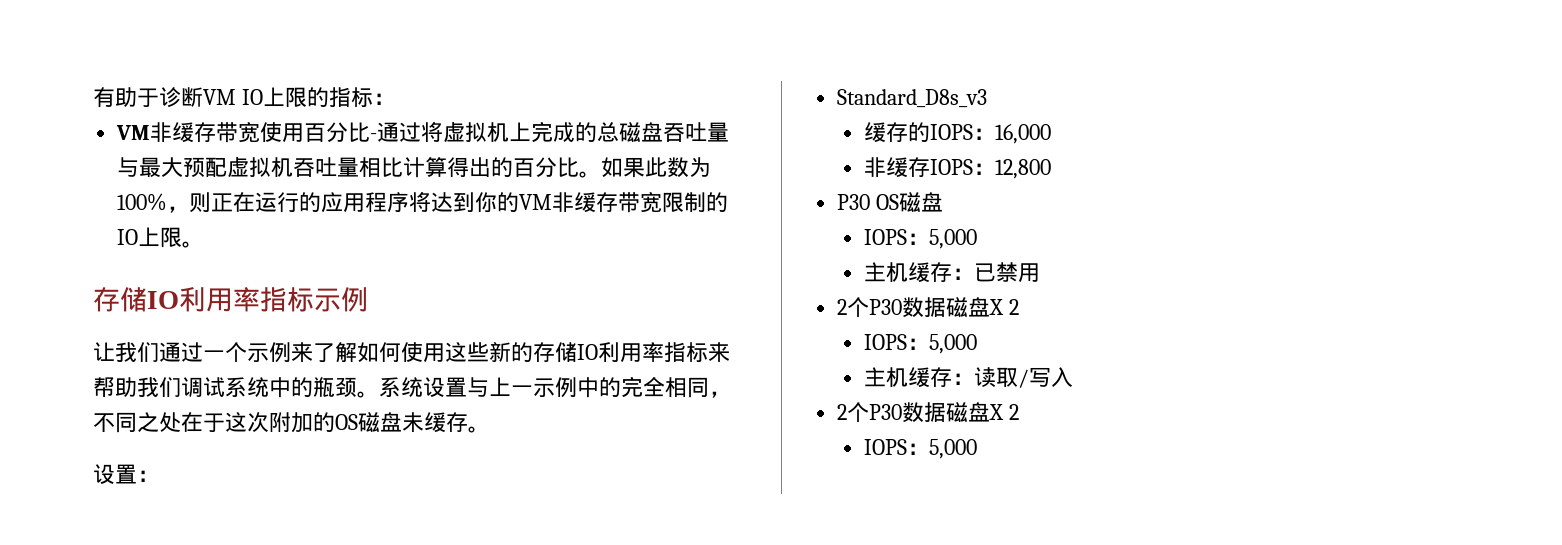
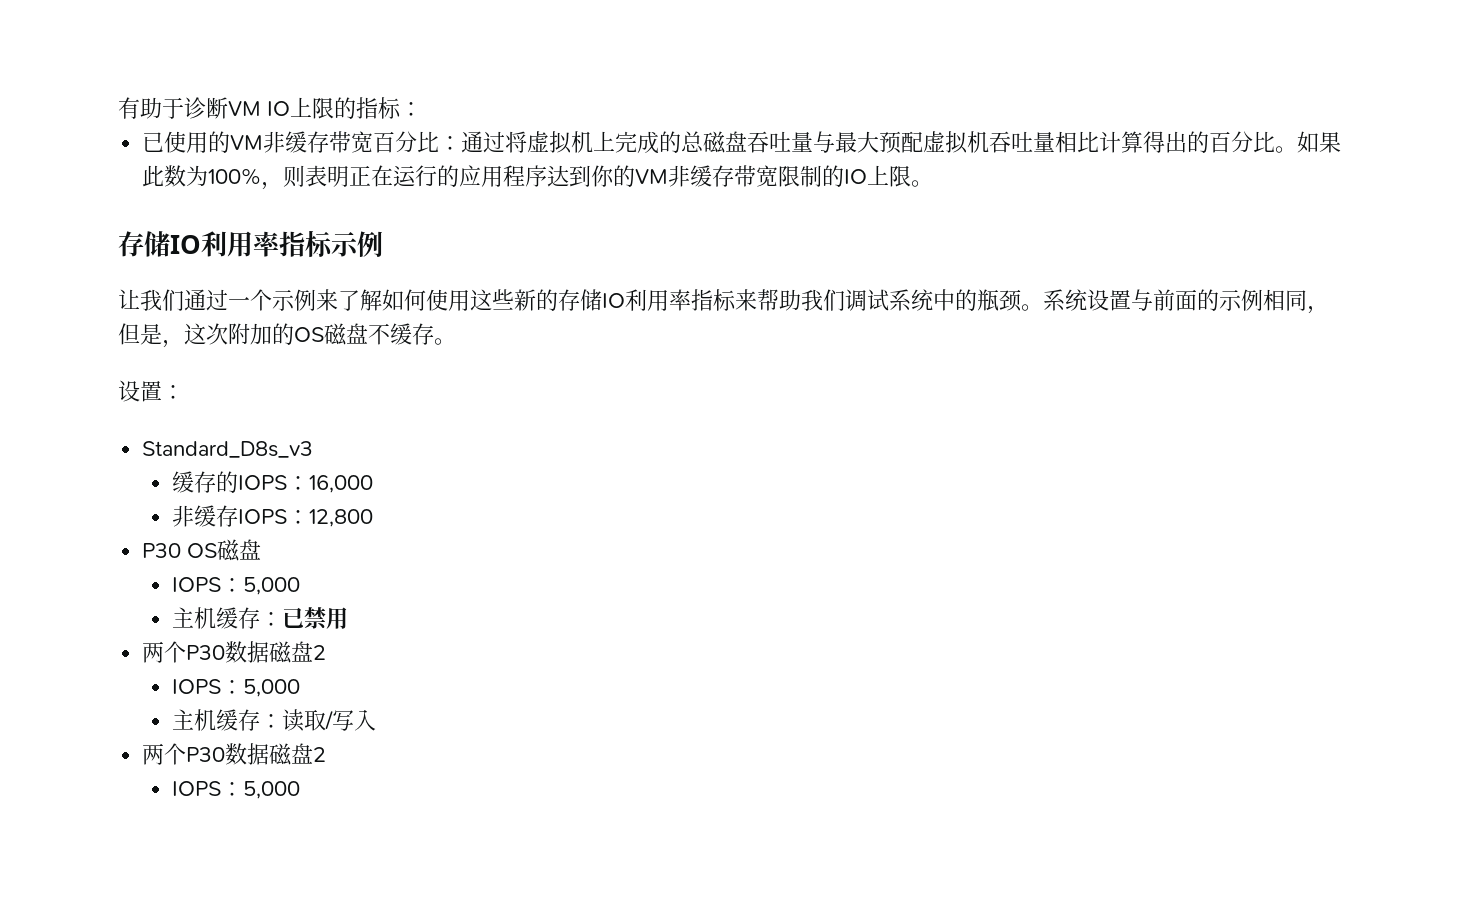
- VM非缓存带宽使用百分比-通过将虚拟机上完成的总磁盘吞吐量与最大预配虚拟机吞吐量相比计算得出的百分比。
+ 已使用的VM非缓存带宽百分比：通过将虚拟机上完成的总磁盘吞吐量与最大预配虚拟机吞吐量相比计算得出的百分比。
- 如果此数为100%，则正在运行的应用程序将达到你的VM非缓存带宽限制的IO上限。
+ 如果此数为100%，则表明正在运行的应用程序达到你的VM非缓存带宽限制的IO上限。
- 系统设置与上一示例中的完全相同，不同之处在于这次附加的OS磁盘未缓存。
+ 系统设置与前面的示例相同，但是，这次附加的OS磁盘不缓存。
  主机缓存：已禁用
- 2个P30数据磁盘X 2
+ 两个P30数据磁盘2
  主机缓存：读取/写入
- 2个P30数据磁盘X 2
+ 两个P30数据磁盘2

